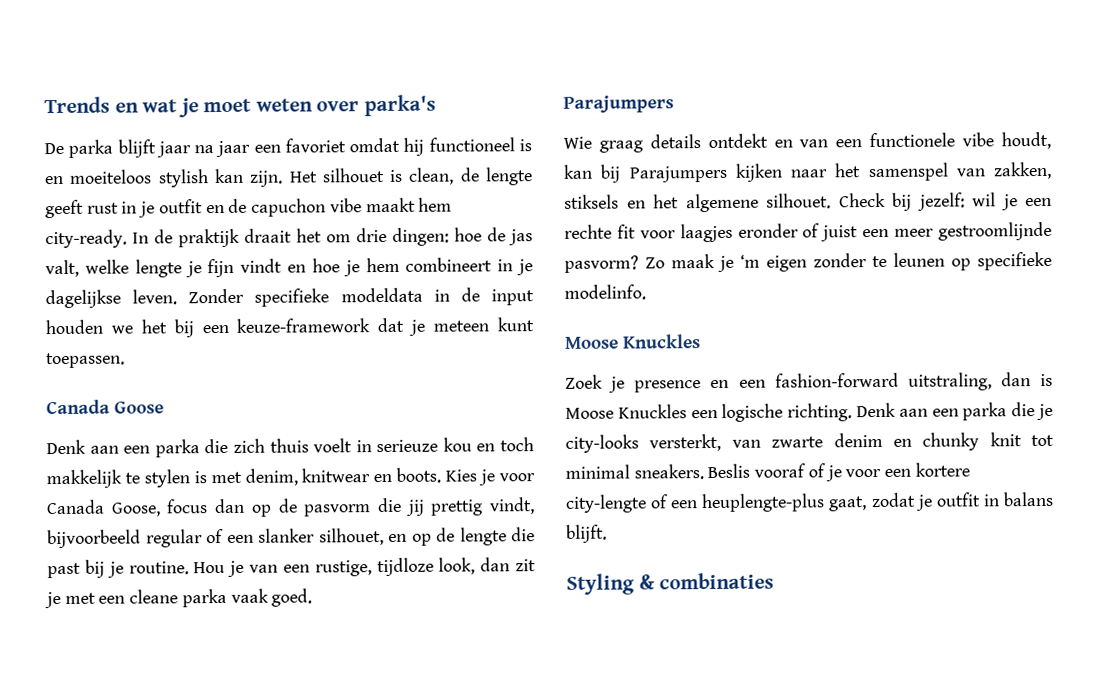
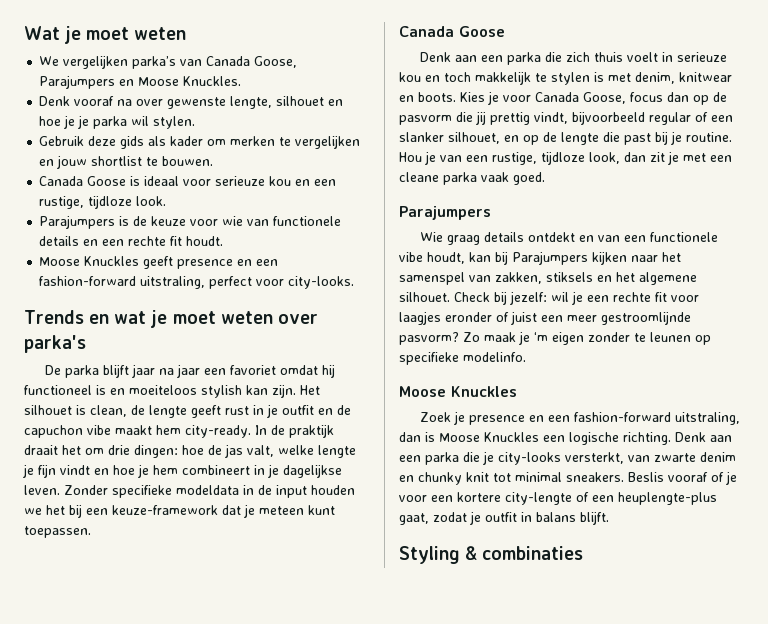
+ Wat je moet weten
+ We vergelijken parka’s van Canada Goose, Parajumpers en Moose Knuckles.
+ Denk vooraf na over gewenste lengte, silhouet en hoe je je parka wil stylen.
+ Gebruik deze gids als kader om merken te vergelijken en jouw shortlist te bouwen.
+ Canada Goose is ideaal voor serieuze kou en een rustige, tijdloze look.
+ Parajumpers is de keuze voor wie van functionele details en een rechte fit houdt.
+ Moose Knuckles geeft presence en een fashion-forward uitstraling, perfect voor city-looks.

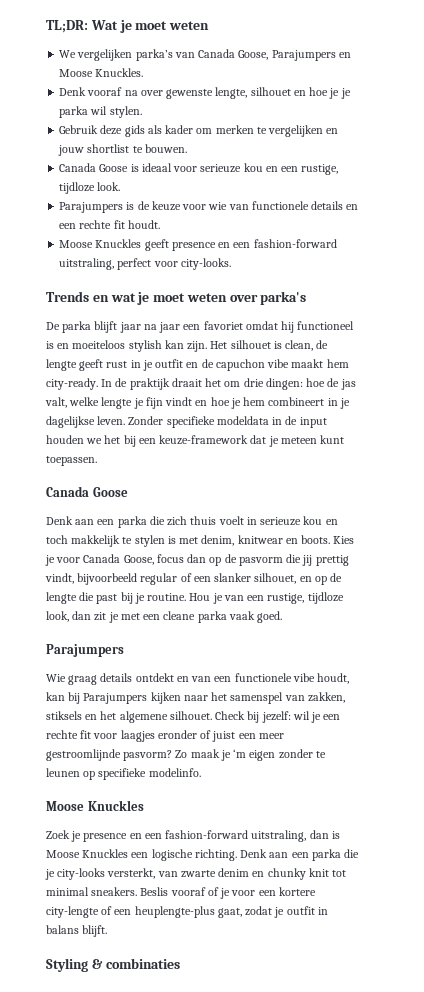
- Wat je moet weten
+ TL;DR: Wat je moet weten

